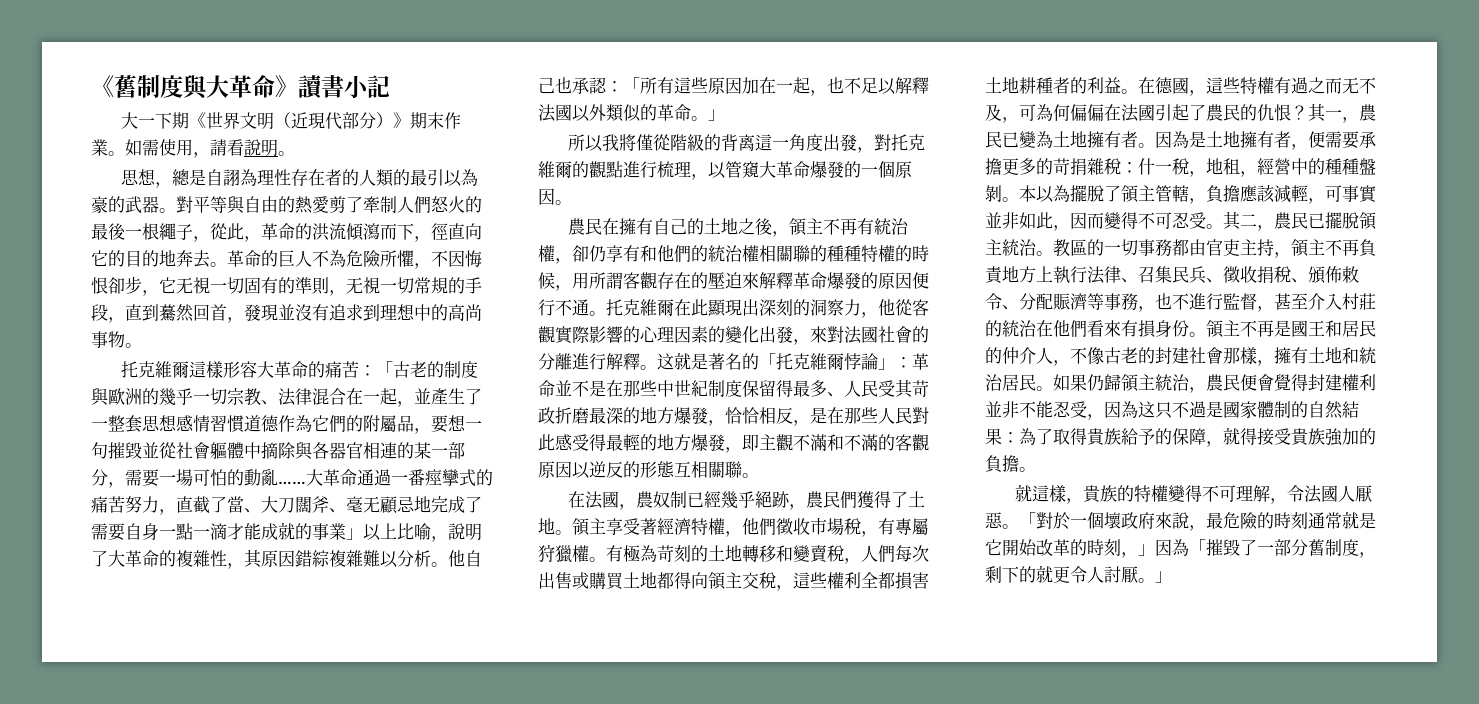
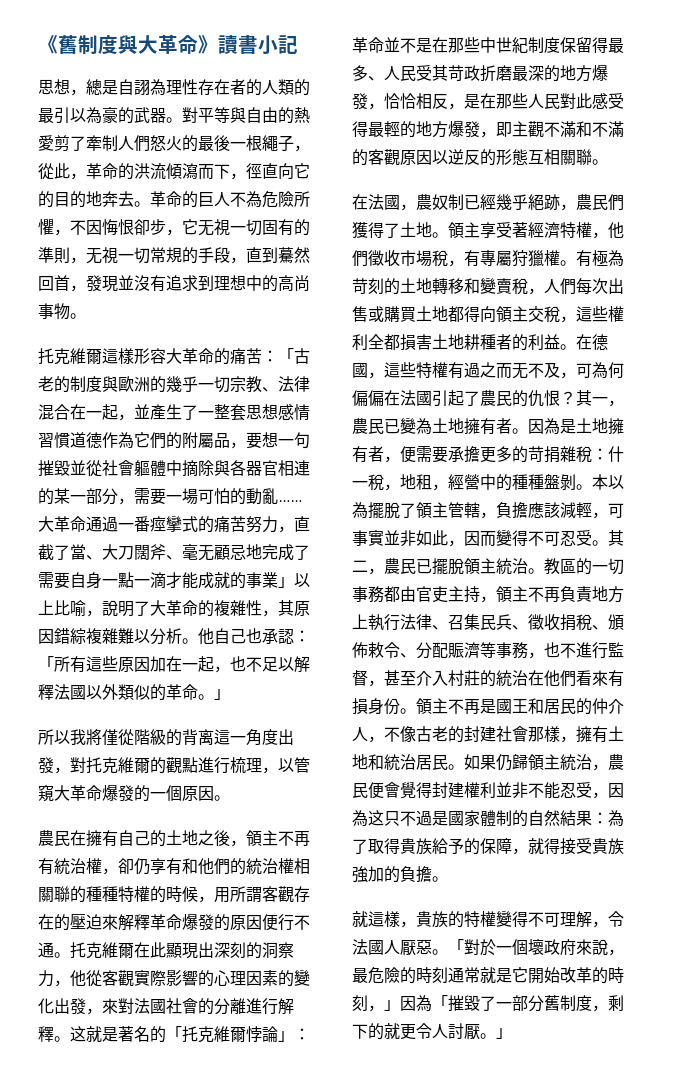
- 大一下期《世界文明（近現代部分）》期末作業。如需使用，請看說明。

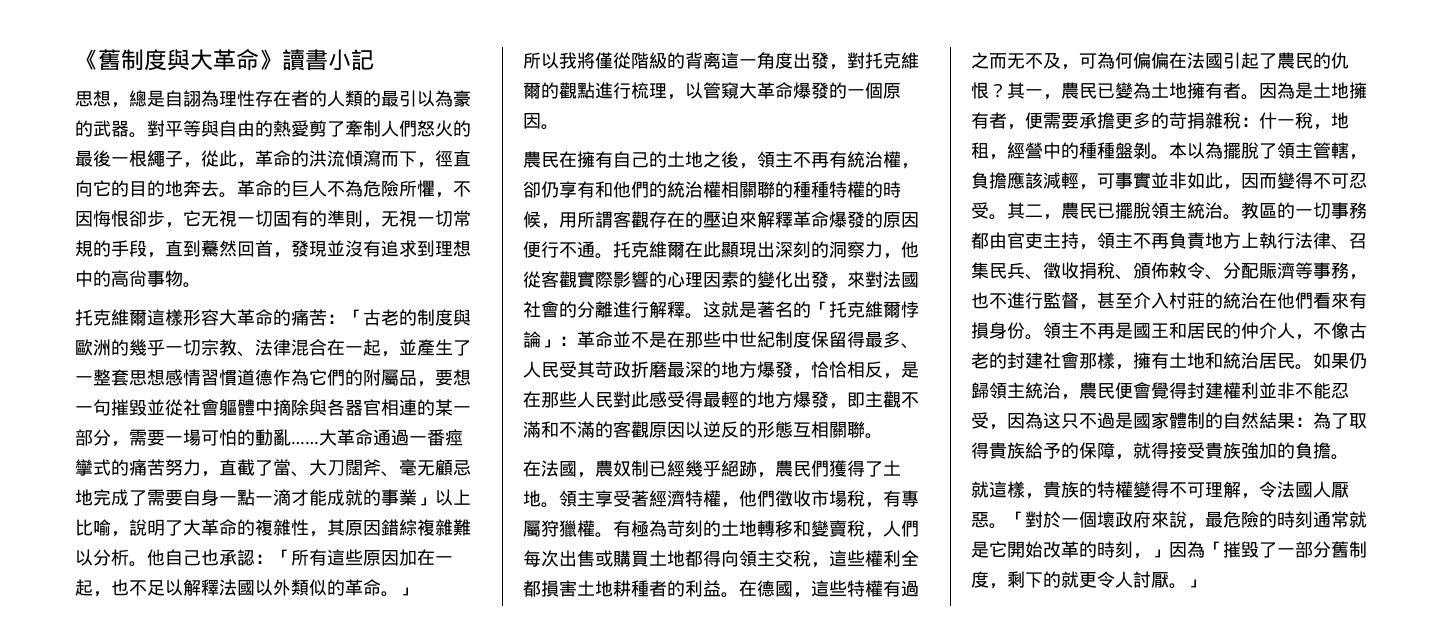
- 革命的巨人不為危險所懼，不因悔恨卻步，它无視一切固有的準則，无視一切常規的手段，直到驀然回首，發現並沒有追求到理想中的高尚事物。
+ 革命的巨人不為危險所懼，不因悔恨卻步，它无視一切固有的準則，无視一切常規的手段，直到驀然回首，發現並沒有追求到理想中的高尙事物。

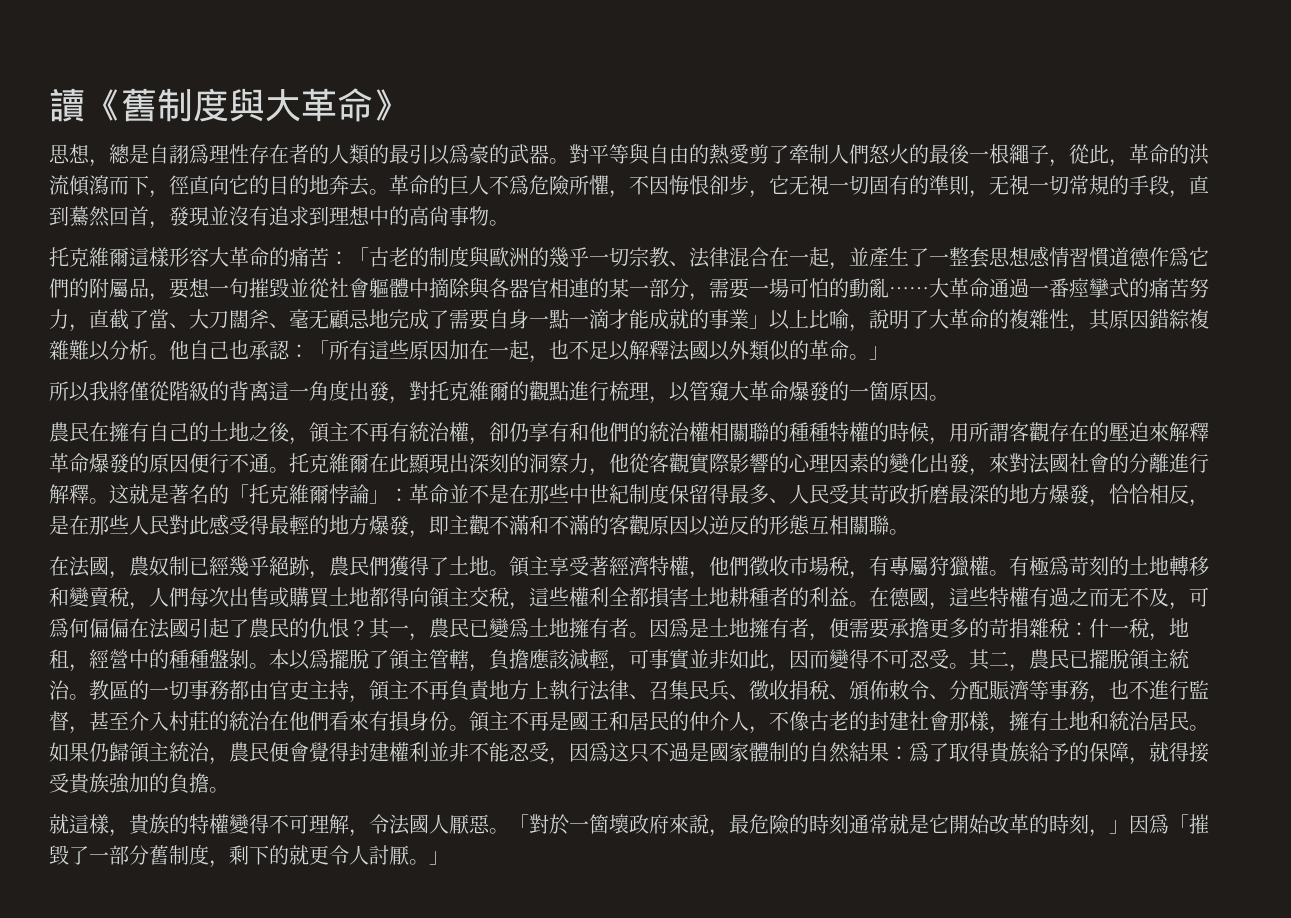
- 《舊制度與大革命》讀書小記
+ 讀《舊制度與大革命》
- 思想，總是自詡為理性存在者的人類的最引以為豪的武器。
+ 思想，總是自詡爲理性存在者的人類的最引以爲豪的武器。
- 革命的巨人不為危險所懼，不因悔恨卻步，它无視一切固有的準則，无視一切常規的手段，直到驀然回首，發現並沒有追求到理想中的高尙事物。
+ 革命的巨人不爲危險所懼，不因悔恨卻步，它无視一切固有的準則，无視一切常規的手段，直到驀然回首，發現並沒有追求到理想中的高尙事物。
- 托克維爾這樣形容大革命的痛苦：「古老的制度與歐洲的幾乎一切宗教、法律混合在一起，並產生了一整套思想感情習慣道德作為它們的附屬品，要想一句摧毀並從社會軀體中摘除與各器官相連的某一部分，需要一場可怕的動亂……
+ 托克維爾這樣形容大革命的痛苦：「古老的制度與歐洲的幾乎一切宗教、法律混合在一起，並產生了一整套思想感情習慣道德作爲它們的附屬品，要想一句摧毀並從社會軀體中摘除與各器官相連的某一部分，需要一場可怕的動亂……
- 所以我將僅從階級的背离這一角度出發，對托克維爾的觀點進行梳理，以管窺大革命爆發的一個原因。
+ 所以我將僅從階級的背离這一角度出發，對托克維爾的觀點進行梳理，以管窺大革命爆發的一箇原因。
- 有極為苛刻的土地轉移和變賣稅，人們每次出售或購買土地都得向領主交稅，這些權利全都損害土地耕種者的利益。
+ 有極爲苛刻的土地轉移和變賣稅，人們每次出售或購買土地都得向領主交稅，這些權利全都損害土地耕種者的利益。
- 在德國，這些特權有過之而无不及，可為何偏偏在法國引起了農民的仇恨？
+ 在德國，這些特權有過之而无不及，可爲何偏偏在法國引起了農民的仇恨？
- 其一，農民已變為土地擁有者。
+ 其一，農民已變爲土地擁有者。
- 因為是土地擁有者，便需要承擔更多的苛捐雜稅：什一稅，地租，經營中的種種盤剝。
+ 因爲是土地擁有者，便需要承擔更多的苛捐雜稅：什一稅，地租，經營中的種種盤剝。
- 本以為擺脫了領主管轄，負擔應該減輕，可事實並非如此，因而變得不可忍受。
+ 本以爲擺脫了領主管轄，負擔應該減輕，可事實並非如此，因而變得不可忍受。
- 如果仍歸領主統治，農民便會覺得封建權利並非不能忍受，因為这只不過是國家體制的自然結果：為了取得貴族給予的保障，就得接受貴族強加的負擔。
+ 如果仍歸領主統治，農民便會覺得封建權利並非不能忍受，因爲这只不過是國家體制的自然結果：爲了取得貴族給予的保障，就得接受貴族強加的負擔。
- 「對於一個壞政府來說，最危險的時刻通常就是它開始改革的時刻，」因為「摧毀了一部分舊制度，剩下的就更令人討厭。」
+ 「對於一箇壞政府來說，最危險的時刻通常就是它開始改革的時刻，」因爲「摧毀了一部分舊制度，剩下的就更令人討厭。」

